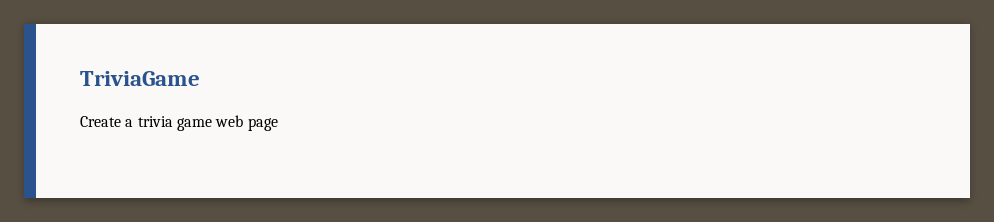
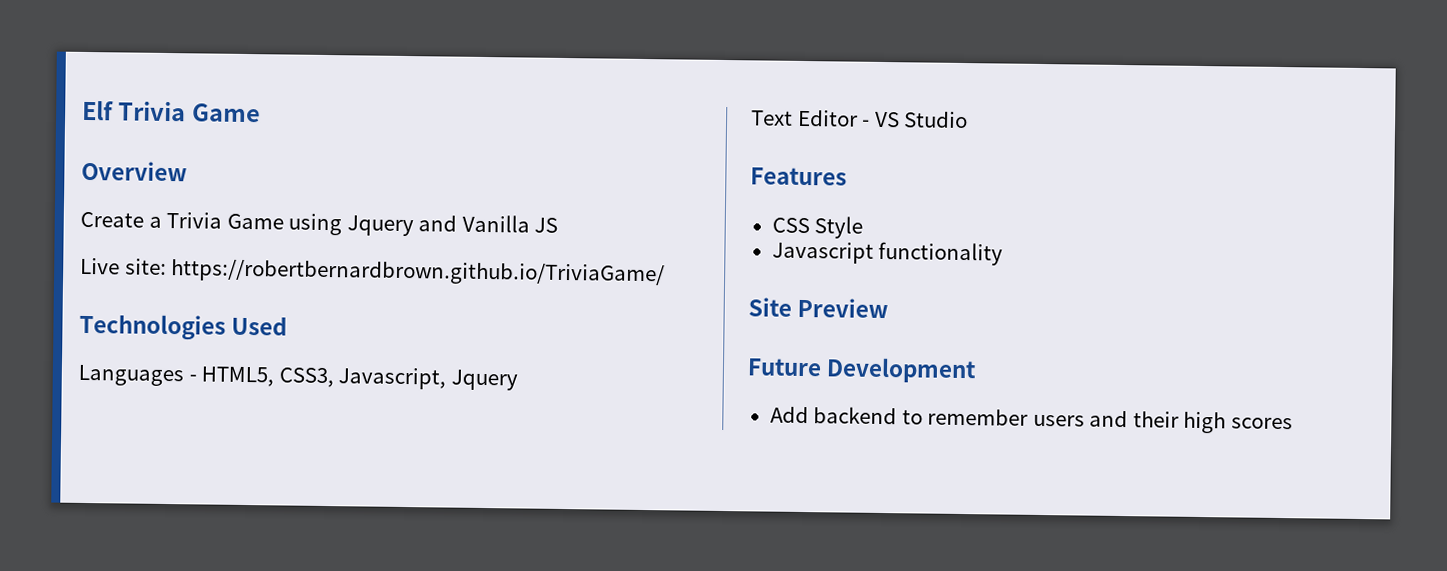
- TriviaGame
- Create a trivia game web page
+ Elf Trivia Game
+ Overview
+ Create a Trivia Game using Jquery and Vanilla JS
+ Live site: https://robertbernardbrown.github.io/TriviaGame/
+ Technologies Used
+ Languages - HTML5, CSS3, Javascript, Jquery
+ Text Editor - VS Studio
+ Features
+ CSS Style
+ Javascript functionality
+ Site Preview
+ Future Development
+ Add backend to remember users and their high scores

